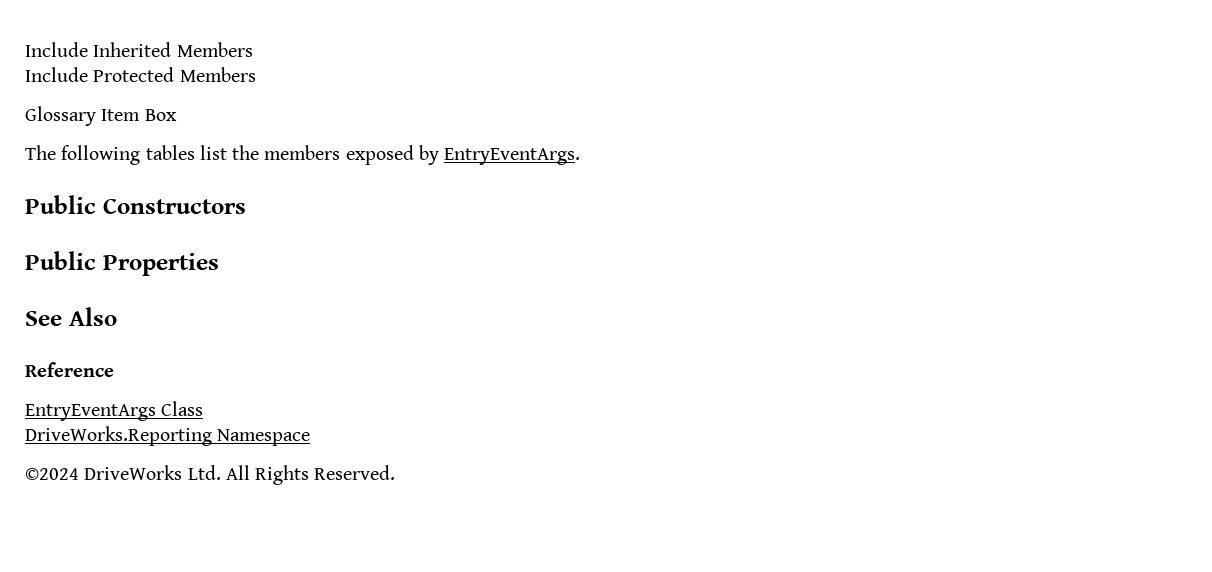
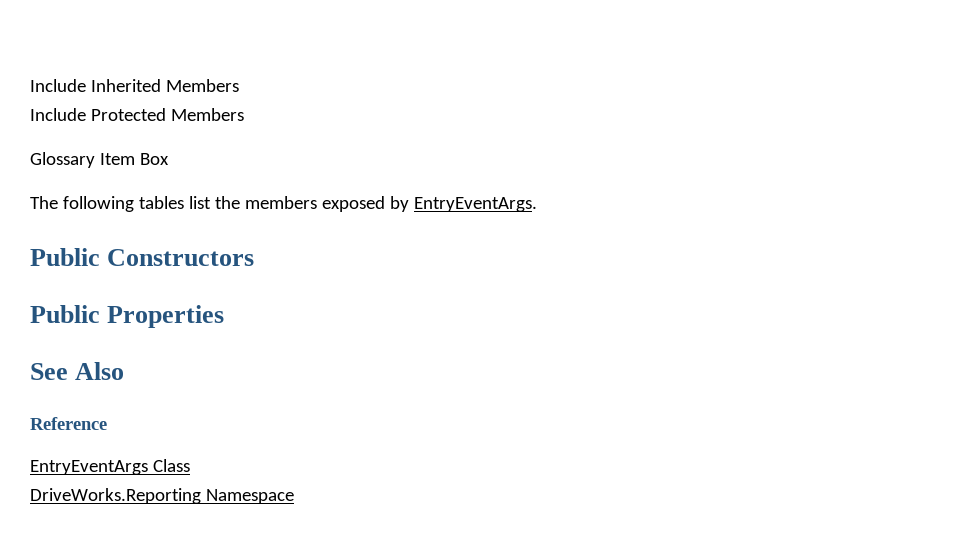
- ©2024 DriveWorks Ltd. All Rights Reserved.

